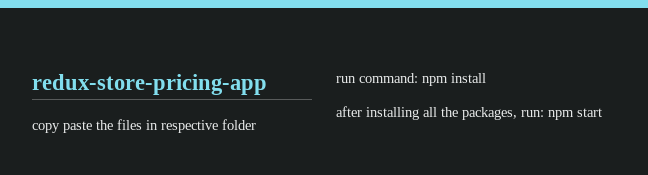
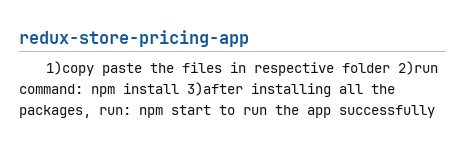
- copy paste the files in respective folder
- run command: npm install
- after installing all the packages, run: npm start
+ 1)copy paste the files in respective folder 2)run command: npm install 3)after installing all the packages, run: npm start to run the app successfully

